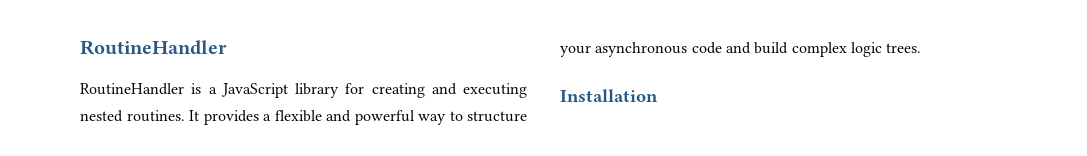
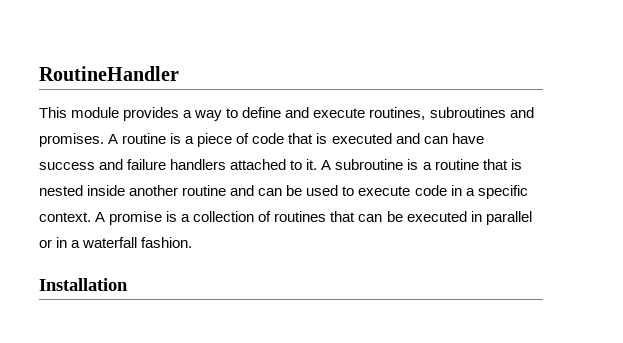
- RoutineHandler is a JavaScript library for creating and executing nested routines. It provides a flexible and powerful way to structure your asynchronous code and build complex logic trees.
+ This module provides a way to define and execute routines, subroutines and promises. A routine is a piece of code that is executed and can have success and failure handlers attached to it. A subroutine is a routine that is nested inside another routine and can be used to execute code in a specific context. A promise is a collection of routines that can be executed in parallel or in a waterfall fashion.

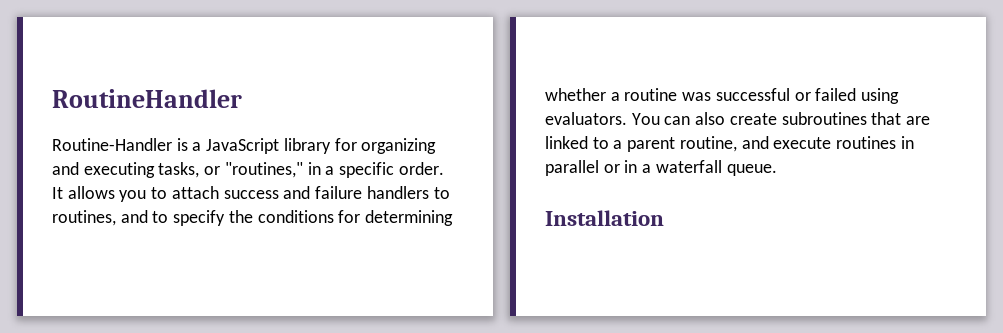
- This module provides a way to define and execute routines, subroutines and promises. A routine is a piece of code that is executed and can have success and failure handlers attached to it. A subroutine is a routine that is nested inside another routine and can be used to execute code in a specific context. A promise is a collection of routines that can be executed in parallel or in a waterfall fashion.
+ Routine-Handler is a JavaScript library for organizing and executing tasks, or "routines," in a specific order. It allows you to attach success and failure handlers to routines, and to specify the conditions for determining whether a routine was successful or failed using evaluators. You can also create subroutines that are linked to a parent routine, and execute routines in parallel or in a waterfall queue.

